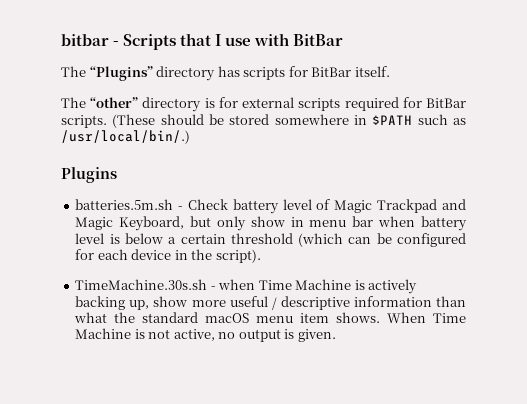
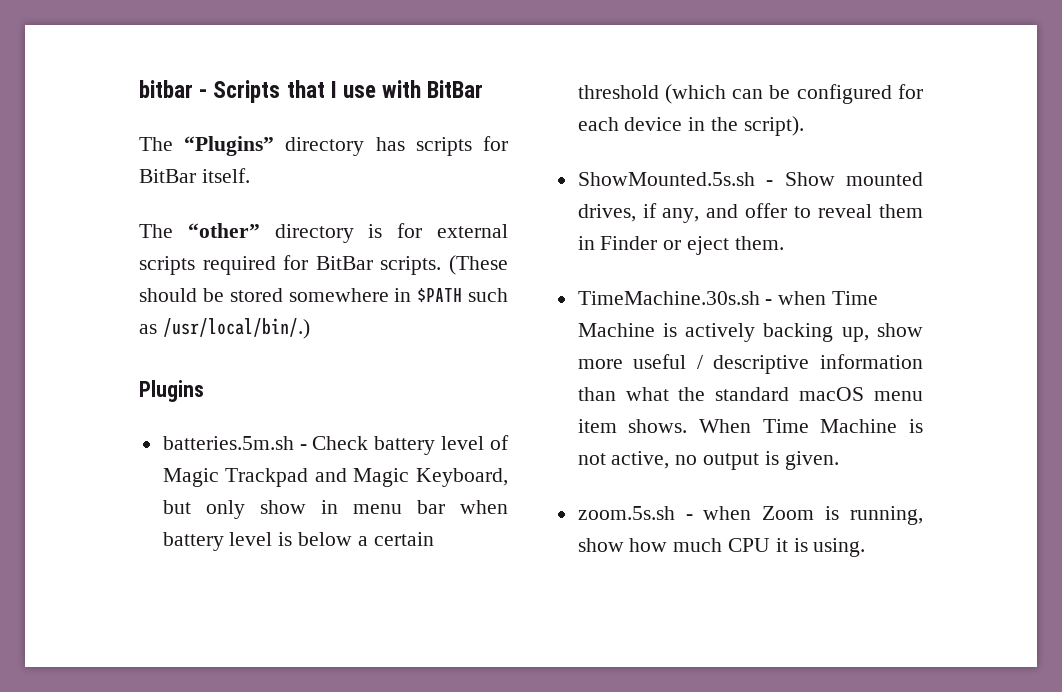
+ ShowMounted.5s.sh - Show mounted drives, if any, and offer to reveal them in Finder or eject them.
+ zoom.5s.sh - when Zoom is running, show how much CPU it is using.

